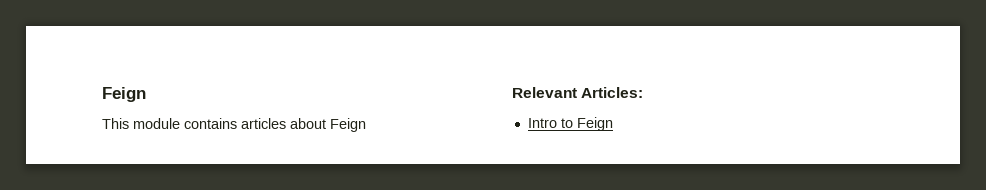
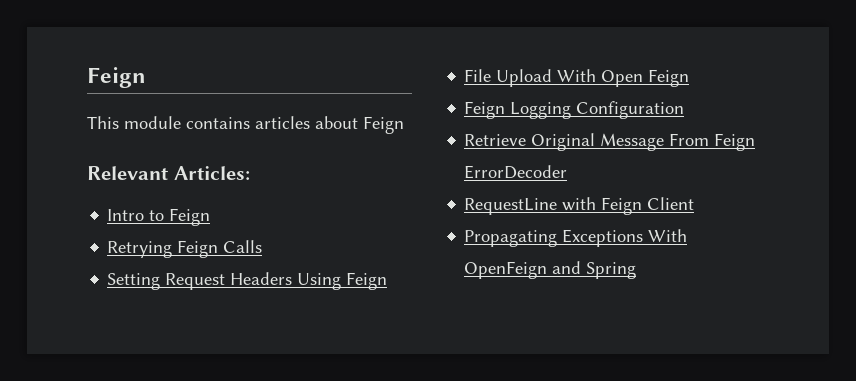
+ Retrying Feign Calls
+ Setting Request Headers Using Feign
+ File Upload With Open Feign
+ Feign Logging Configuration
+ Retrieve Original Message From Feign ErrorDecoder
+ RequestLine with Feign Client
+ Propagating Exceptions With OpenFeign and Spring

